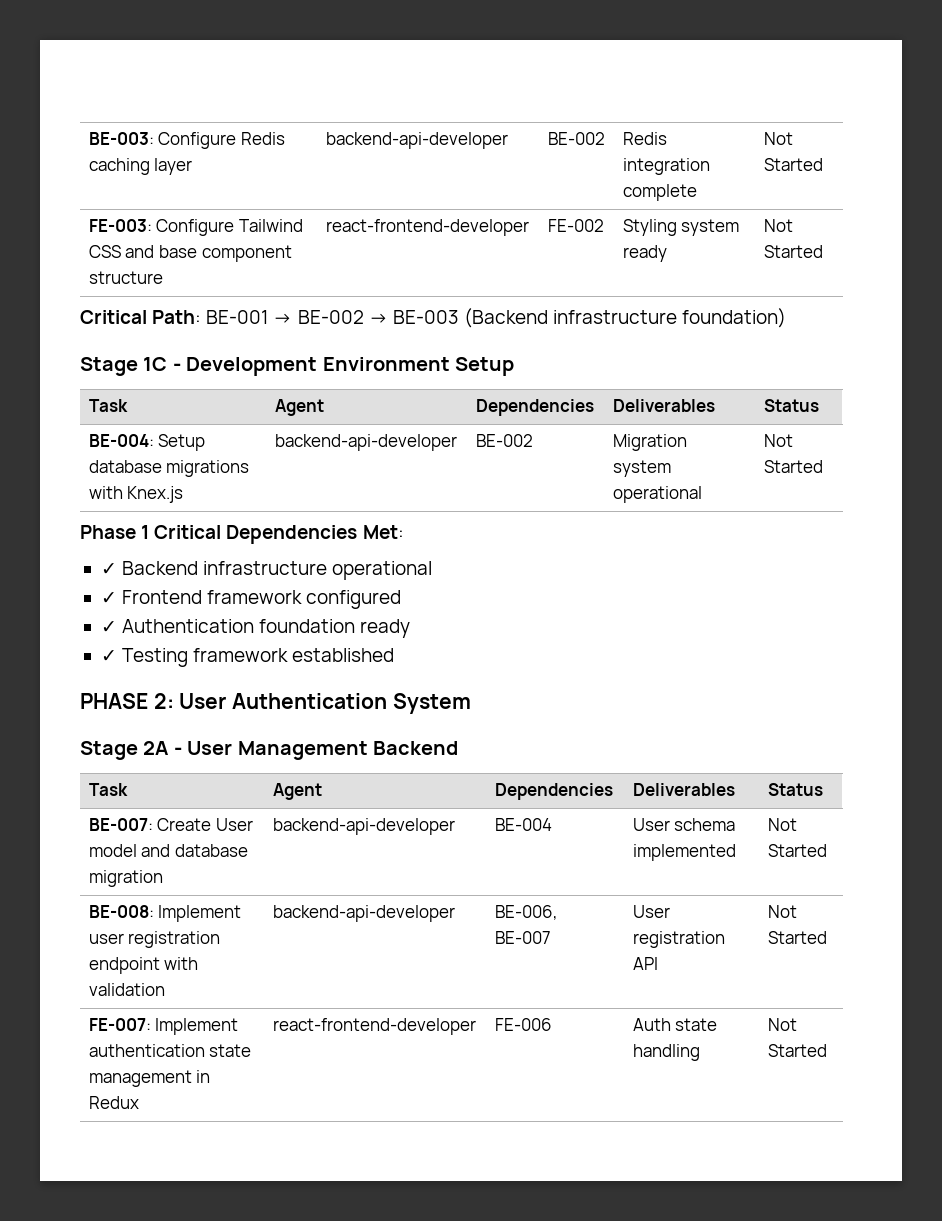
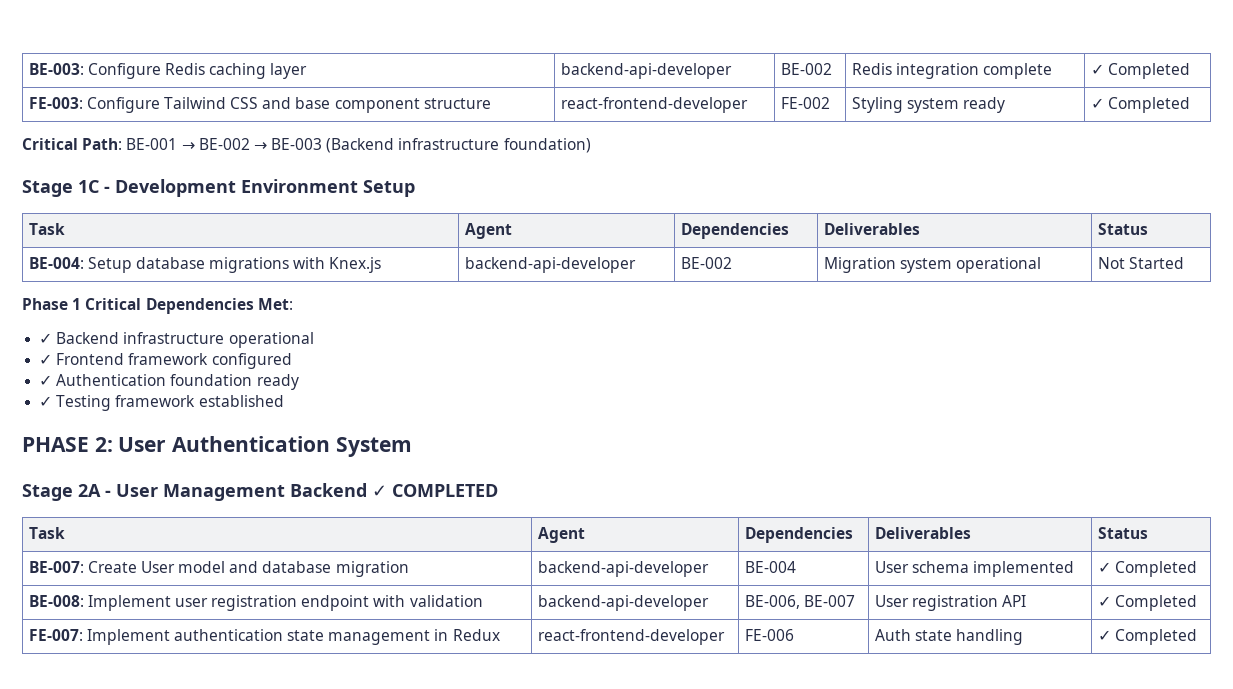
- BE-003: Configure Redis caching layer | backend-api-developer | BE-002 | Redis integration complete | Not Started
+ BE-003: Configure Redis caching layer | backend-api-developer | BE-002 | Redis integration complete | ✓ Completed
- FE-003: Configure Tailwind CSS and base component structure | react-frontend-developer | FE-002 | Styling system ready | Not Started
+ FE-003: Configure Tailwind CSS and base component structure | react-frontend-developer | FE-002 | Styling system ready | ✓ Completed
- Stage 2A - User Management Backend
+ Stage 2A - User Management Backend ✓ COMPLETED
- BE-007: Create User model and database migration | backend-api-developer | BE-004 | User schema implemented | Not Started
+ BE-007: Create User model and database migration | backend-api-developer | BE-004 | User schema implemented | ✓ Completed
- BE-008: Implement user registration endpoint with validation | backend-api-developer | BE-006, BE-007 | User registration API | Not Started
+ BE-008: Implement user registration endpoint with validation | backend-api-developer | BE-006, BE-007 | User registration API | ✓ Completed
- FE-007: Implement authentication state management in Redux | react-frontend-developer | FE-006 | Auth state handling | Not Started
+ FE-007: Implement authentication state management in Redux | react-frontend-developer | FE-006 | Auth state handling | ✓ Completed

